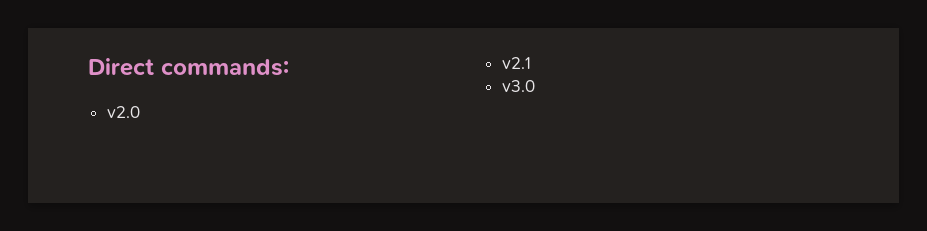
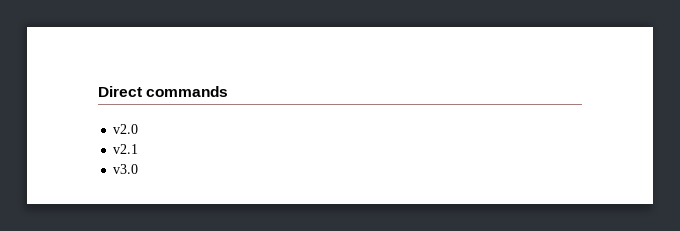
- Direct commands:
+ Direct commands

